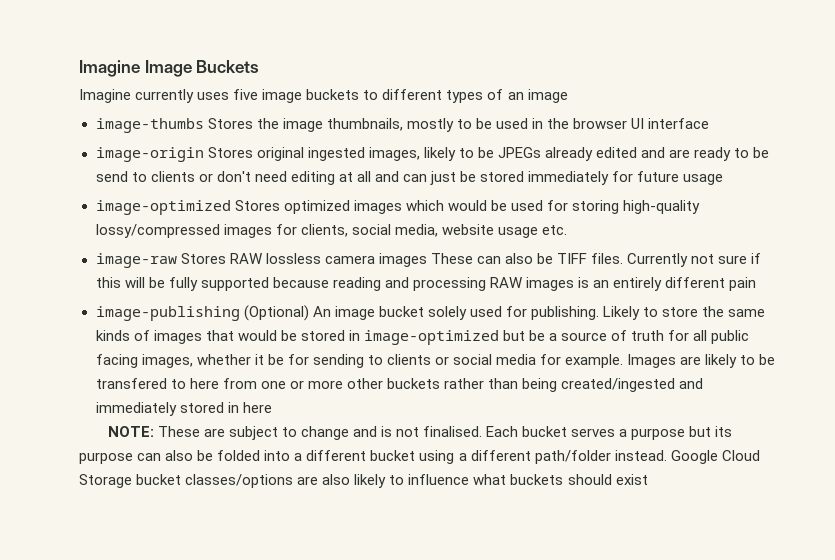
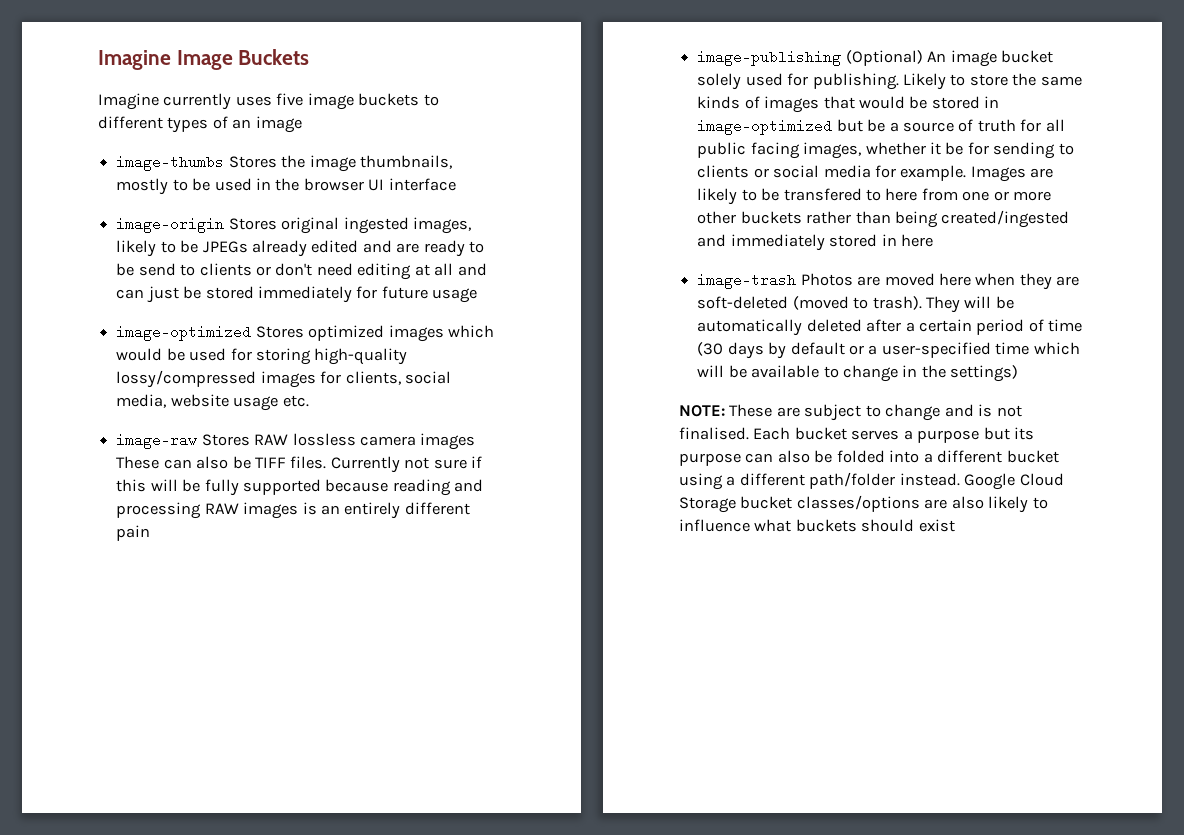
+ image-trash Photos are moved here when they are soft-deleted (moved to trash). They will be automatically deleted after a certain period of time (30 days by default or a user-specified time which will be available to change in the settings)

